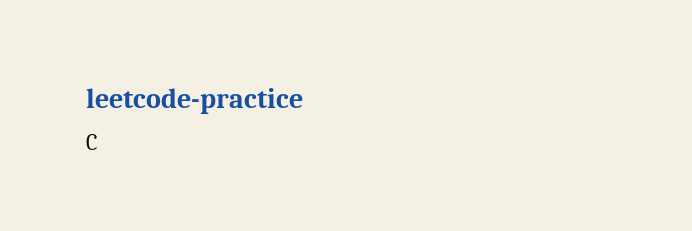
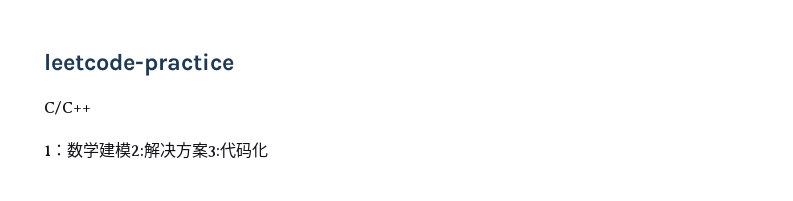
- C
+ C/C++
+ 1：数学建模2:解决方案3:代码化

